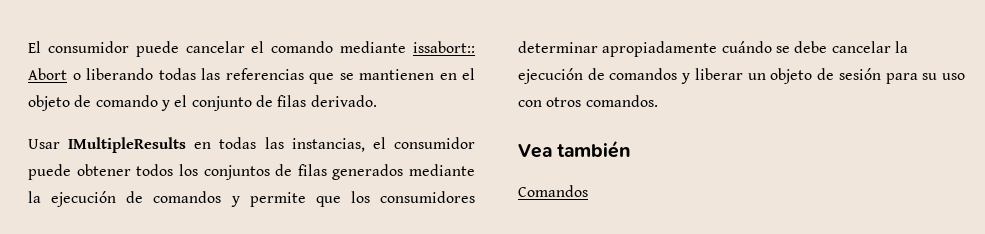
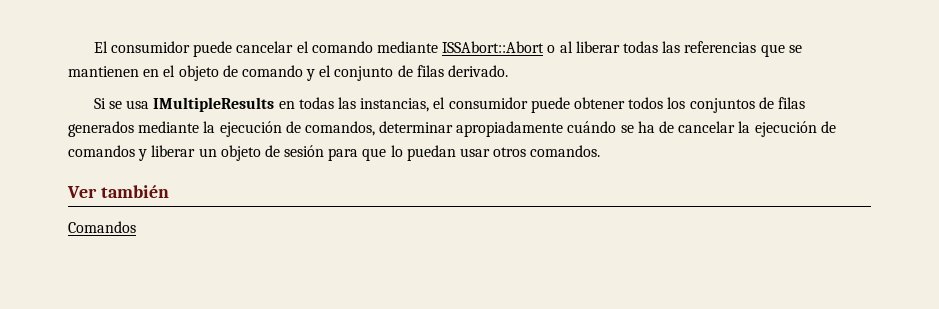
- El consumidor puede cancelar el comando mediante issabort:: Abort o liberando todas las referencias que se mantienen en el objeto de comando y el conjunto de filas derivado.
+ El consumidor puede cancelar el comando mediante ISSAbort::Abort o al liberar todas las referencias que se mantienen en el objeto de comando y el conjunto de filas derivado.
- Usar IMultipleResults en todas las instancias, el consumidor puede obtener todos los conjuntos de filas generados mediante la ejecución de comandos y permite que los consumidores determinar apropiadamente cuándo se debe cancelar la ejecución de comandos y liberar un objeto de sesión para su uso con otros comandos.
+ Si se usa IMultipleResults en todas las instancias, el consumidor puede obtener todos los conjuntos de filas generados mediante la ejecución de comandos, determinar apropiadamente cuándo se ha de cancelar la ejecución de comandos y liberar un objeto de sesión para que lo puedan usar otros comandos.
- Vea también
+ Ver también

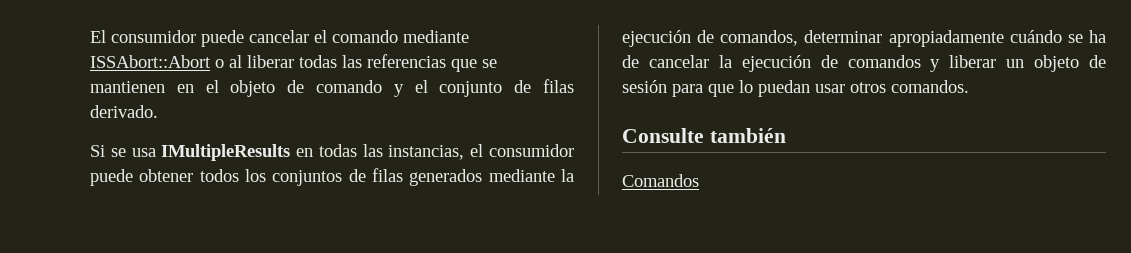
- Ver también
+ Consulte también

